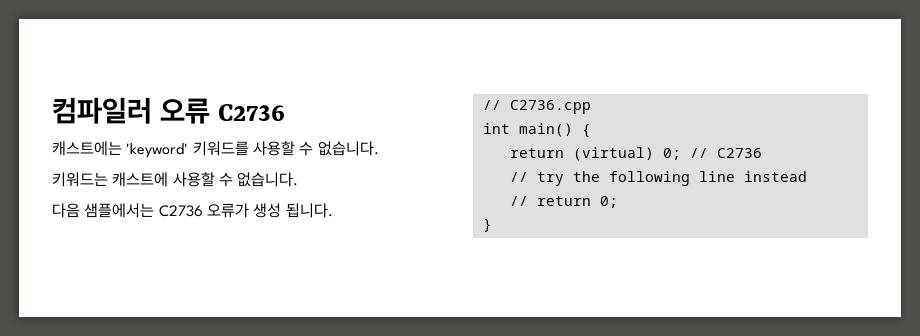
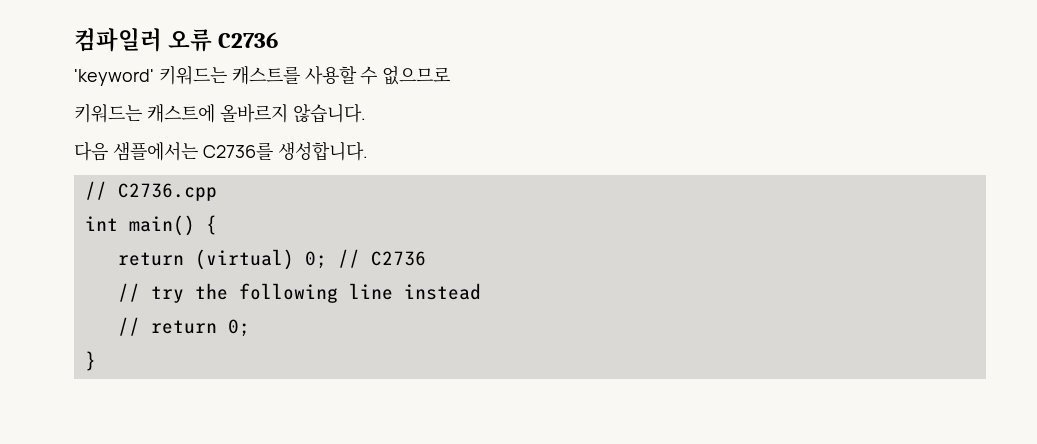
- 캐스트에는 'keyword' 키워드를 사용할 수 없습니다.
+ 'keyword' 키워드는 캐스트를 사용할 수 없으므로
- 키워드는 캐스트에 사용할 수 없습니다.
+ 키워드는 캐스트에 올바르지 않습니다.
- 다음 샘플에서는 C2736 오류가 생성 됩니다.
+ 다음 샘플에서는 C2736를 생성합니다.

